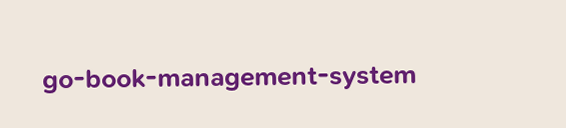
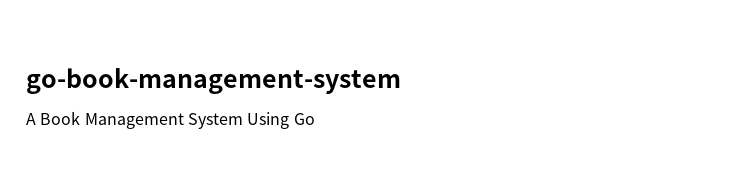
+ A Book Management System Using Go

